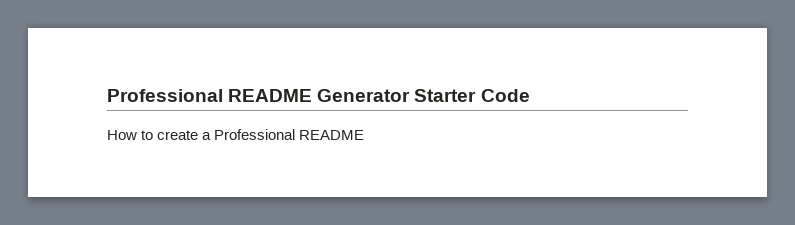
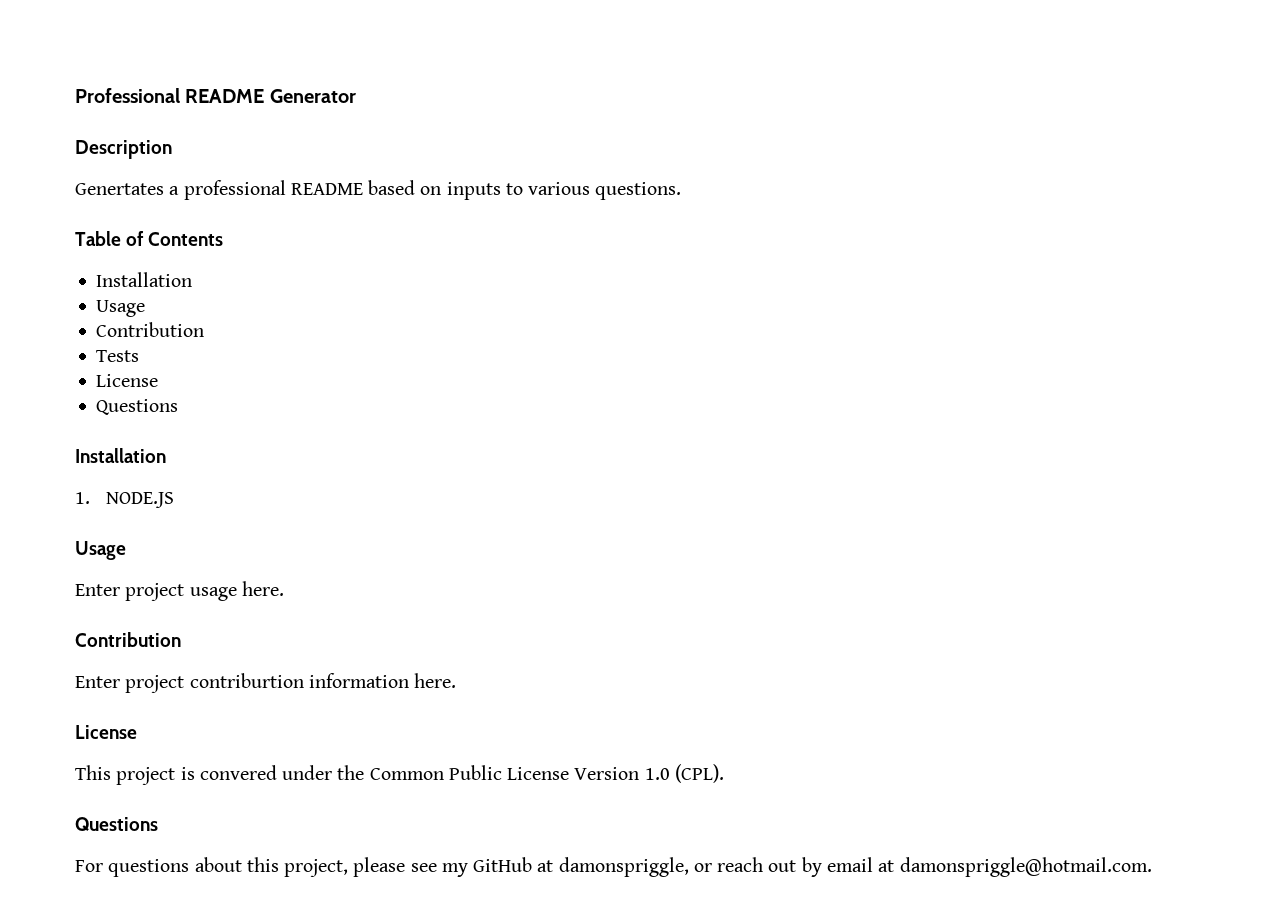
- Professional README Generator Starter Code
- How to create a Professional README
+ Professional README Generator
+ Description
+ Genertates a professional README based on inputs to various questions.
+ Table of Contents
+ Installation
+ Usage
+ Contribution
+ Tests
+ License
+ Questions
+ Installation
+ 1. NODE.JS
+ Usage
+ Enter project usage here.
+ Contribution
+ Enter project contriburtion information here.
+ License
+ This project is convered under the Common Public License Version 1.0 (CPL).
+ Questions
+ For questions about this project, please see my GitHub at damonspriggle, or reach out by email at damonspriggle@hotmail.com.

